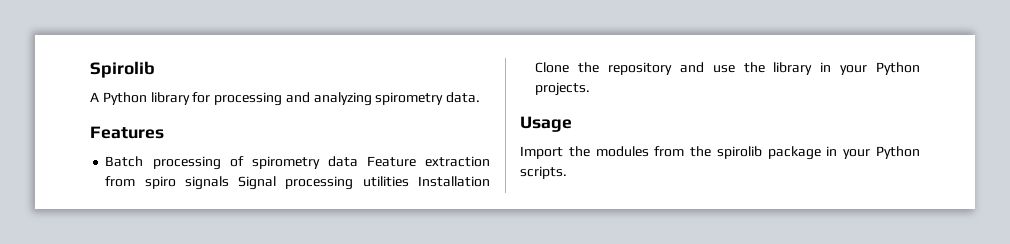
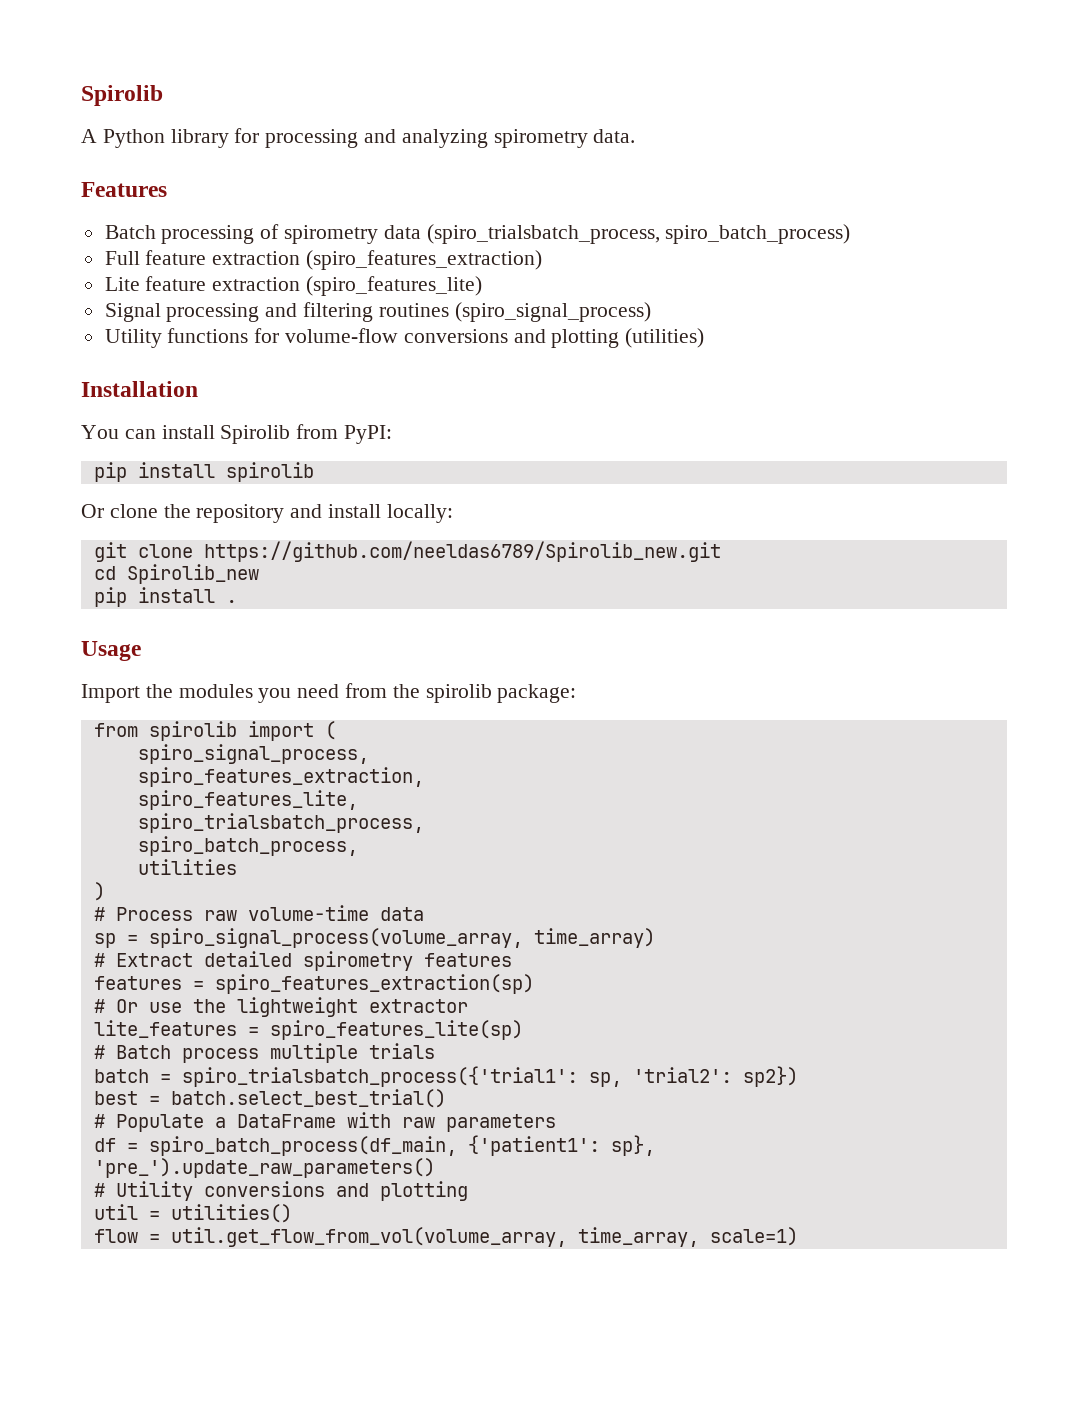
- Batch processing of spirometry data Feature extraction from spiro signals Signal processing utilities Installation Clone the repository and use the library in your Python projects.
+ Batch processing of spirometry data (spiro_trialsbatch_process, spiro_batch_process)
+ Full feature extraction (spiro_features_extraction)
+ Lite feature extraction (spiro_features_lite)
+ Signal processing and filtering routines (spiro_signal_process)
+ Utility functions for volume‐flow conversions and plotting (utilities)
+ Installation
+ You can install Spirolib from PyPI:
+ pip install spirolib
+ Or clone the repository and install locally:
+ git clone https://github.com/neeldas6789/Spirolib_new.git
+ cd Spirolib_new
+ pip install .
- Import the modules from the spirolib package in your Python scripts.
+ Import the modules you need from the spirolib package:
+ from spirolib import (
+ spiro_signal_process,
+ spiro_features_extraction,
+ spiro_features_lite,
+ spiro_trialsbatch_process,
+ spiro_batch_process,
+ utilities
+ )
+ # Process raw volume-time data
+ sp = spiro_signal_process(volume_array, time_array)
+ # Extract detailed spirometry features
+ features = spiro_features_extraction(sp)
+ # Or use the lightweight extractor
+ lite_features = spiro_features_lite(sp)
+ # Batch process multiple trials
+ batch = spiro_trialsbatch_process({'trial1': sp, 'trial2': sp2})
+ best = batch.select_best_trial()
+ # Populate a DataFrame with raw parameters
+ df = spiro_batch_process(df_main, {'patient1': sp}, 'pre_').update_raw_parameters()
+ # Utility conversions and plotting
+ util = utilities()
+ flow = util.get_flow_from_vol(volume_array, time_array, scale=1)

